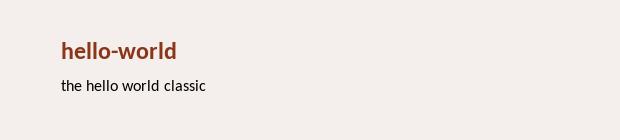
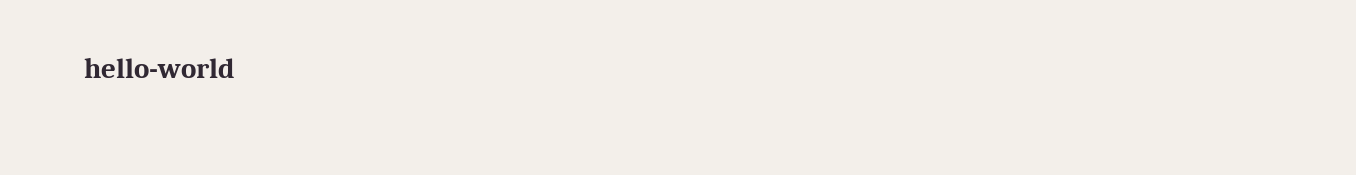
- the hello world classic

